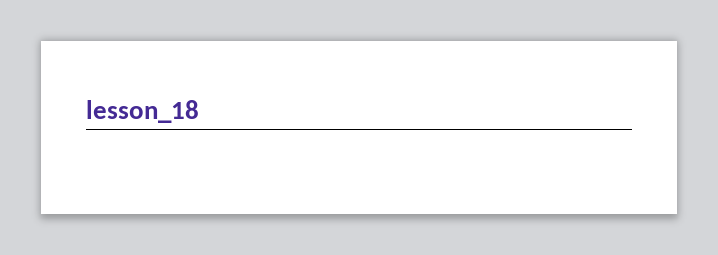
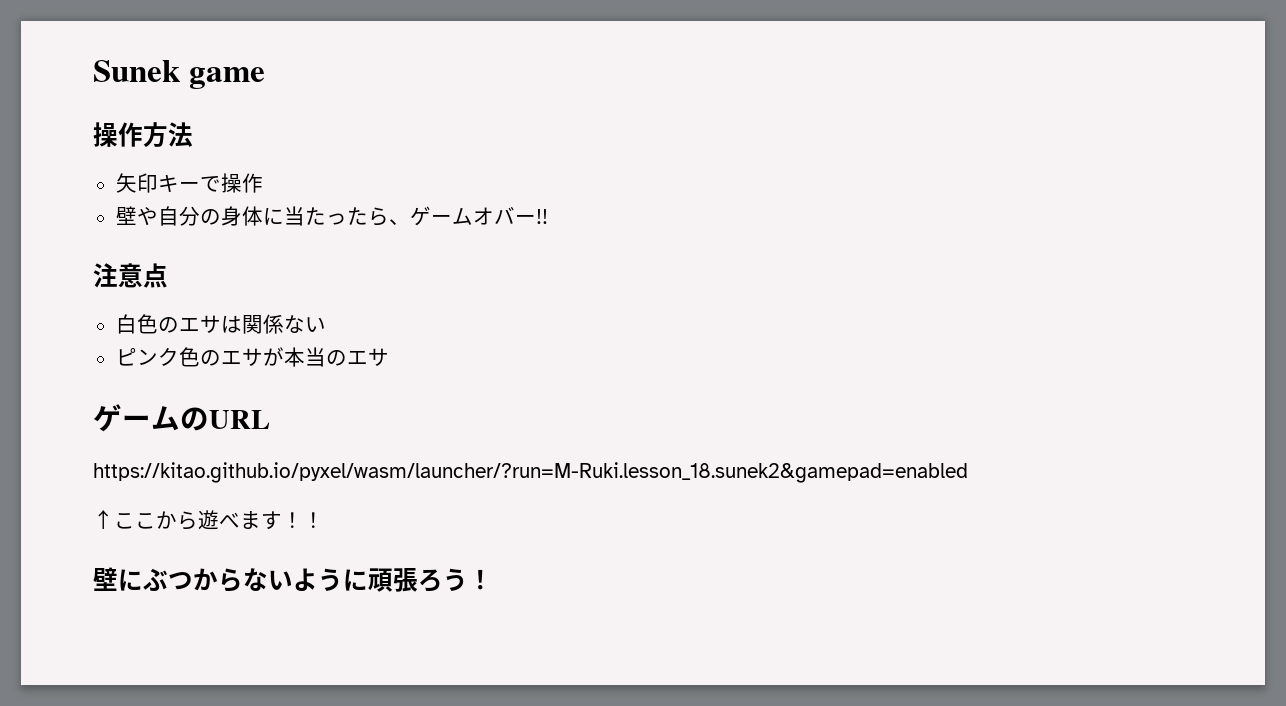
- lesson_18
+ Sunek game
+ 操作方法
+ 矢印キーで操作
+ 壁や自分の身体に当たったら、ゲームオバー!!
+ 注意点
+ 白色のエサは関係ない
+ ピンク色のエサが本当のエサ
+ ゲームのURL
+ https://kitao.github.io/pyxel/wasm/launcher/?run=M-Ruki.lesson_18.sunek2&gamepad=enabled
+ ↑ここから遊べます！！
+ 壁にぶつからないように頑張ろう！

